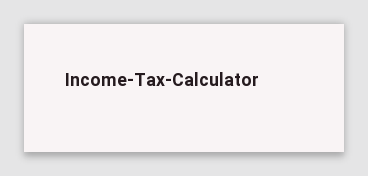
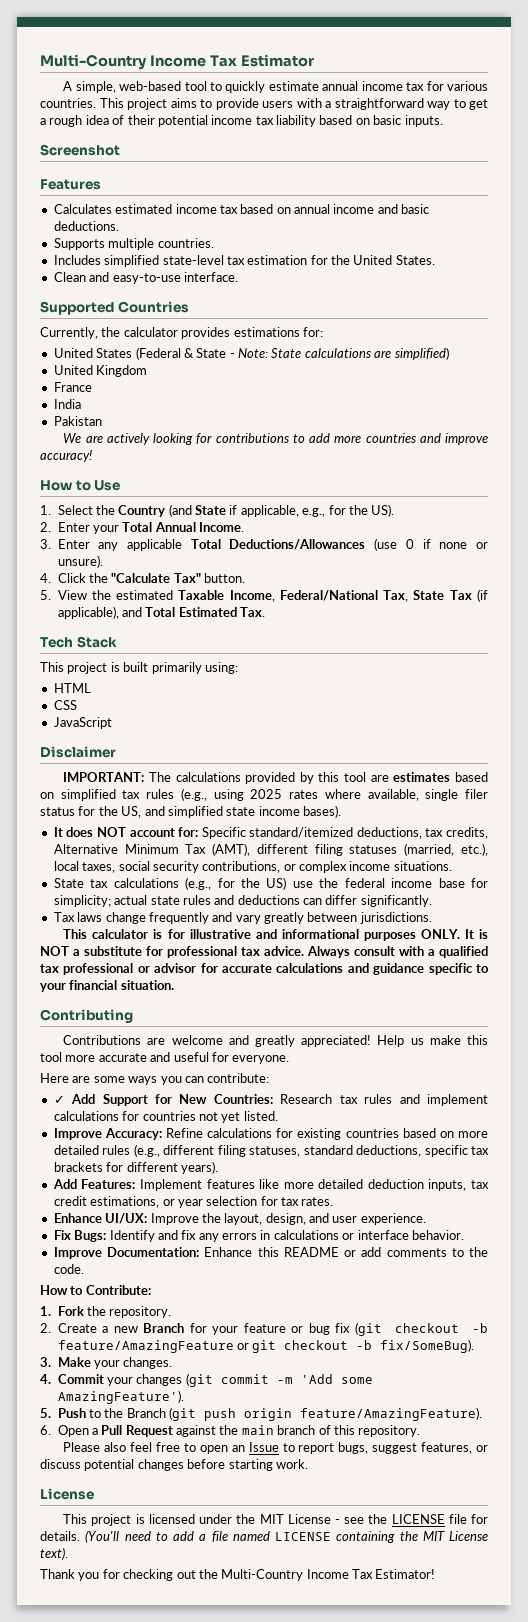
- Income-Tax-Calculator
+ Multi-Country Income Tax Estimator
+ A simple, web-based tool to quickly estimate annual income tax for various countries. This project aims to provide users with a straightforward way to get a rough idea of their potential income tax liability based on basic inputs.
+ Screenshot
+ Features
+ Calculates estimated income tax based on annual income and basic deductions.
+ Supports multiple countries.
+ Includes simplified state-level tax estimation for the United States.
+ Clean and easy-to-use interface.
+ Supported Countries
+ Currently, the calculator provides estimations for:
+ United States (Federal & State - Note: State calculations are simplified)
+ United Kingdom
+ France
+ India
+ Pakistan
+ We are actively looking for contributions to add more countries and improve accuracy!
+ How to Use
+ 1. Select the Country (and State if applicable, e.g., for the US).
+ 2. Enter your Total Annual Income.
+ 3. Enter any applicable Total Deductions/Allowances (use 0 if none or unsure).
+ 4. Click the "Calculate Tax" button.
+ 5. View the estimated Taxable Income, Federal/National Tax, State Tax (if applicable), and Total Estimated Tax.
+ Tech Stack
+ This project is built primarily using:
+ HTML
+ CSS
+ JavaScript
+ Disclaimer
+ IMPORTANT: The calculations provided by this tool are estimates based on simplified tax rules (e.g., using 2025 rates where available, single filer status for the US, and simplified state income bases).
+ It does NOT account for: Specific standard/itemized deductions, tax credits, Alternative Minimum Tax (AMT), different filing statuses (married, etc.), local taxes, social security contributions, or complex income situations.
+ State tax calculations (e.g., for the US) use the federal income base for simplicity; actual state rules and deductions can differ significantly.
+ Tax laws change frequently and vary greatly between jurisdictions.
+ This calculator is for illustrative and informational purposes ONLY. It is NOT a substitute for professional tax advice. Always consult with a qualified tax professional or advisor for accurate calculations and guidance specific to your financial situation.
+ Contributing
+ Contributions are welcome and greatly appreciated! Help us make this tool more accurate and useful for everyone.
+ Here are some ways you can contribute:
+ ✓ Add Support for New Countries: Research tax rules and implement calculations for countries not yet listed.
+ Improve Accuracy: Refine calculations for existing countries based on more detailed rules (e.g., different filing statuses, standard deductions, specific tax brackets for different years).
+ Add Features: Implement features like more detailed deduction inputs, tax credit estimations, or year selection for tax rates.
+ Enhance UI/UX: Improve the layout, design, and user experience.
+ Fix Bugs: Identify and fix any errors in calculations or interface behavior.
+ Improve Documentation: Enhance this README or add comments to the code.
+ How to Contribute:
+ 1. Fork the repository.
+ 2. Create a new Branch for your feature or bug fix (git checkout -b feature/AmazingFeature or git checkout -b fix/SomeBug).
+ 3. Make your changes.
+ 4. Commit your changes (git commit -m 'Add some AmazingFeature').
+ 5. Push to the Branch (git push origin feature/AmazingFeature).
+ 6. Open a Pull Request against the main branch of this repository.
+ Please also feel free to open an Issue to report bugs, suggest features, or discuss potential changes before starting work.
+ License
+ This project is licensed under the MIT License - see the LICENSE file for details. (You'll need to add a file named LICENSE containing the MIT License text).
+ Thank you for checking out the Multi-Country Income Tax Estimator!

